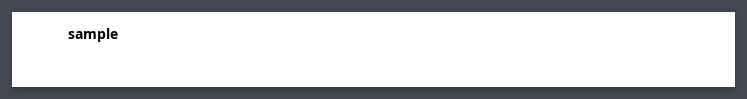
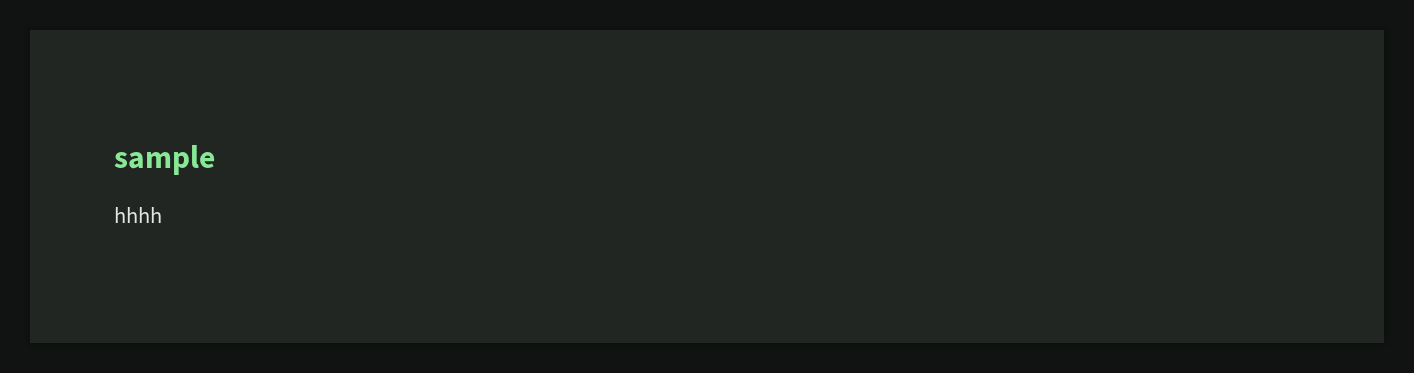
+ hhhh

